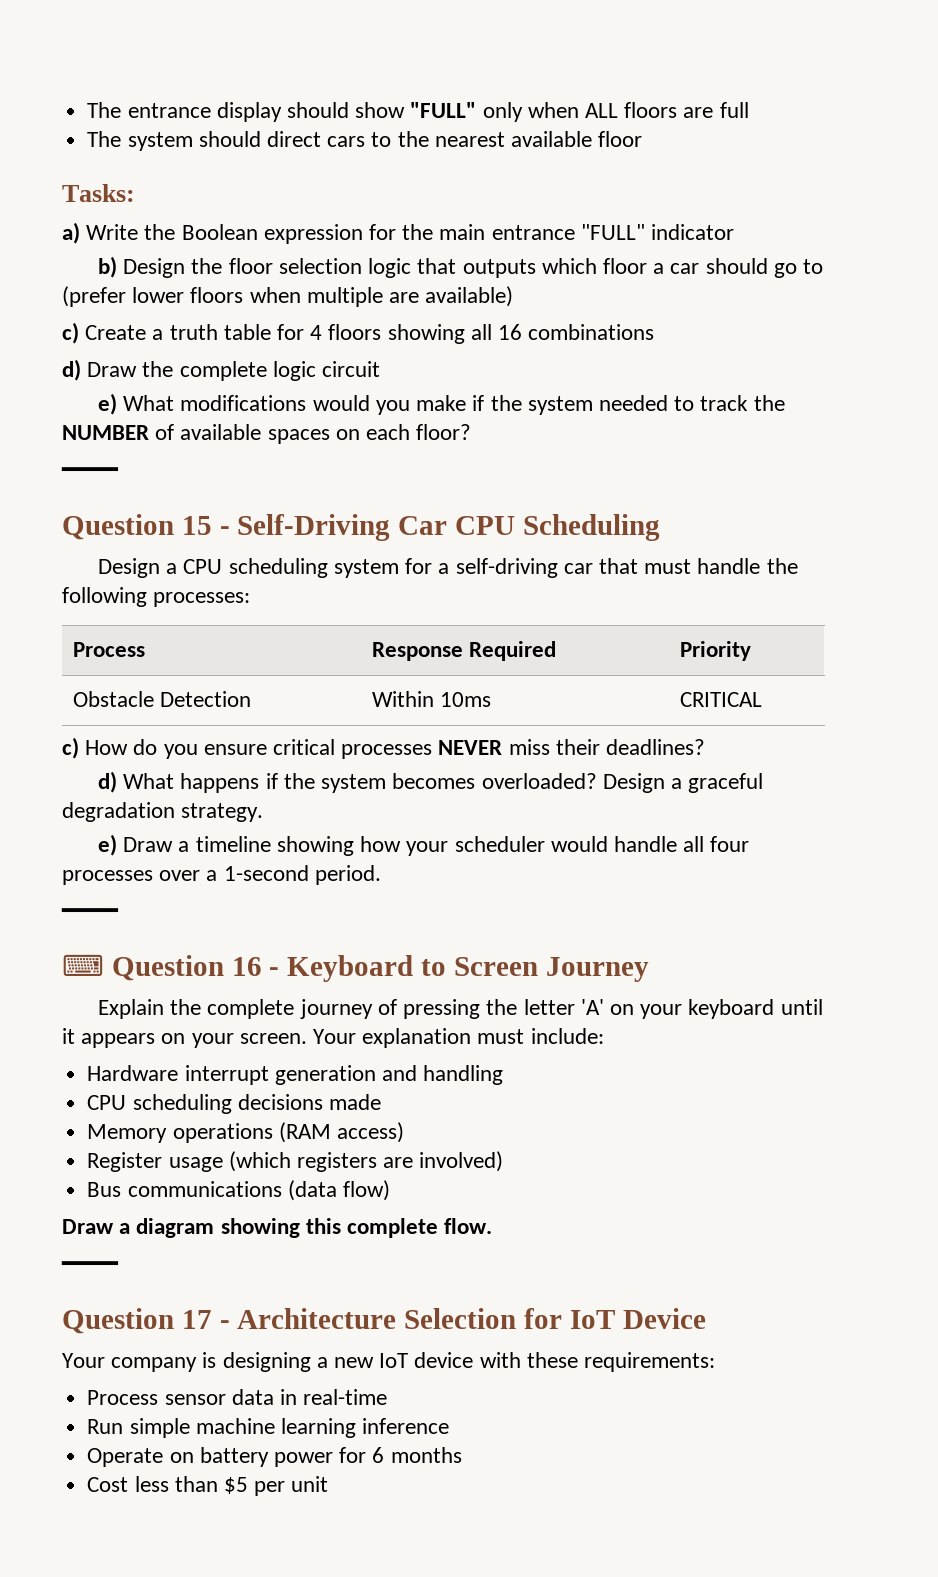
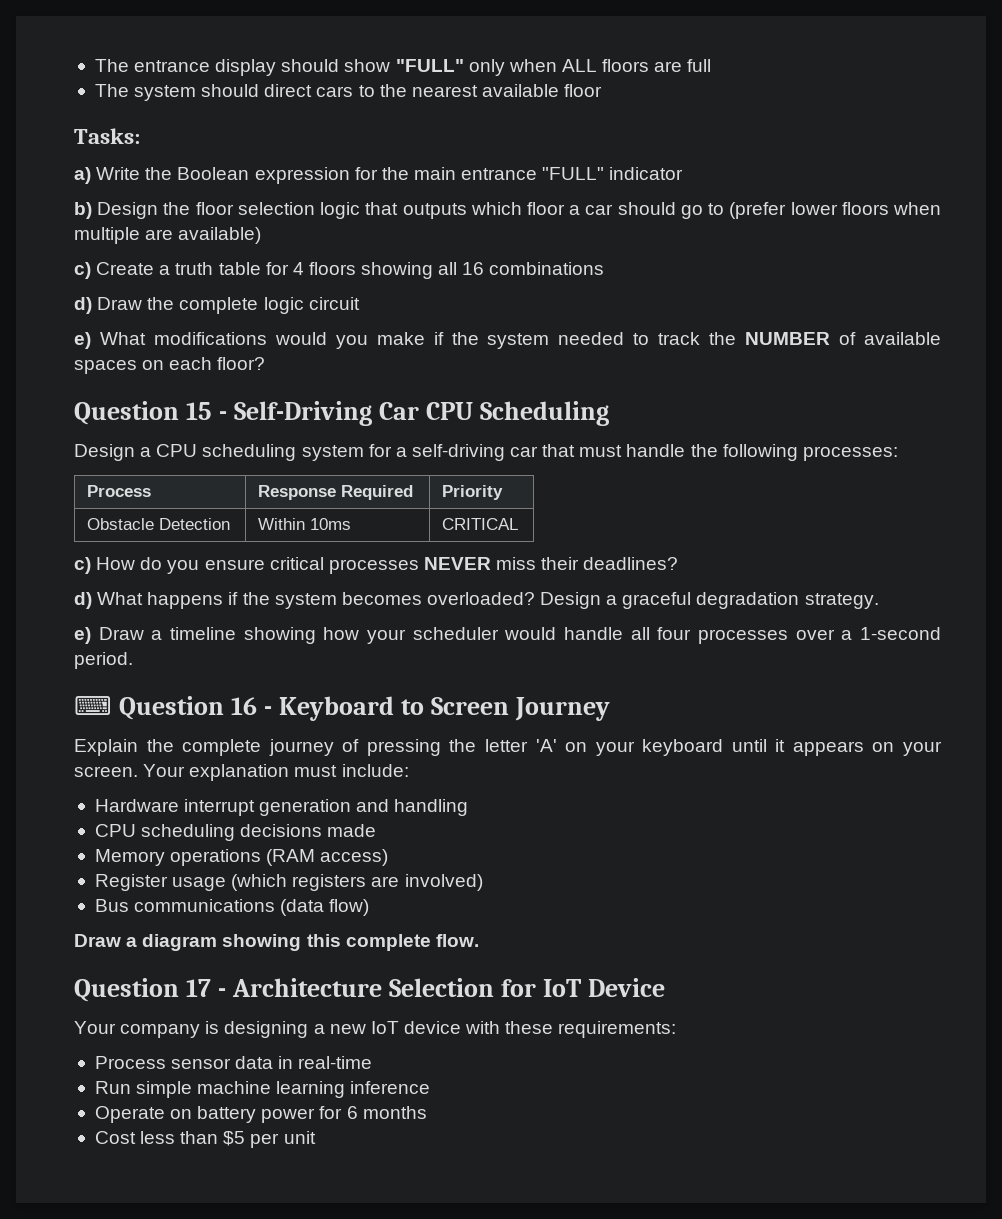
  e) What modifications would you make if the system needed to track the NUMBER of available spaces on each floor?
- ━━━━
  e) Draw a timeline showing how your scheduler would handle all four processes over a 1-second period.
- ━━━━
  Draw a diagram showing this complete flow.
- ━━━━

